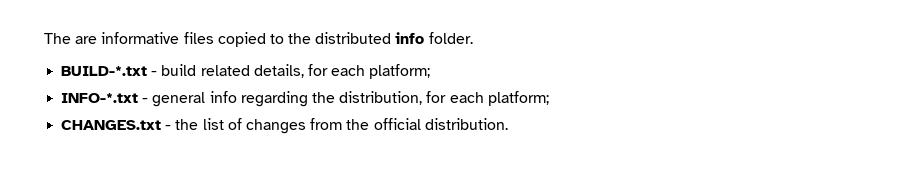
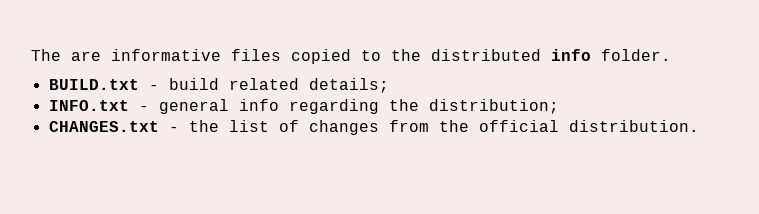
- BUILD-*.txt - build related details, for each platform;
- INFO-*.txt - general info regarding the distribution, for each platform;
+ BUILD.txt - build related details;
+ INFO.txt - general info regarding the distribution;

